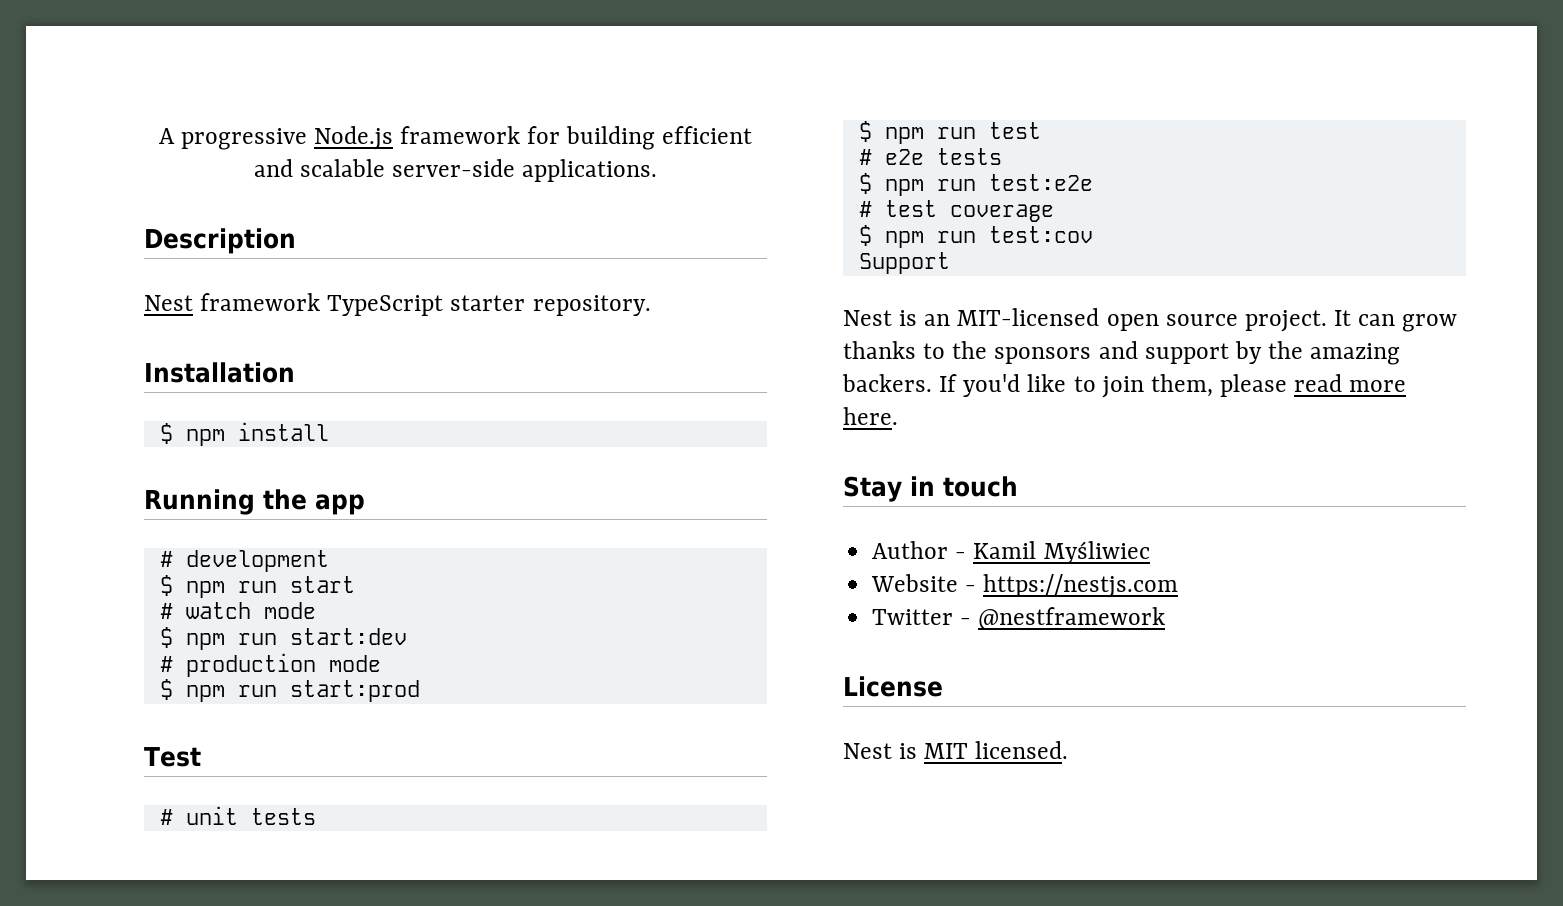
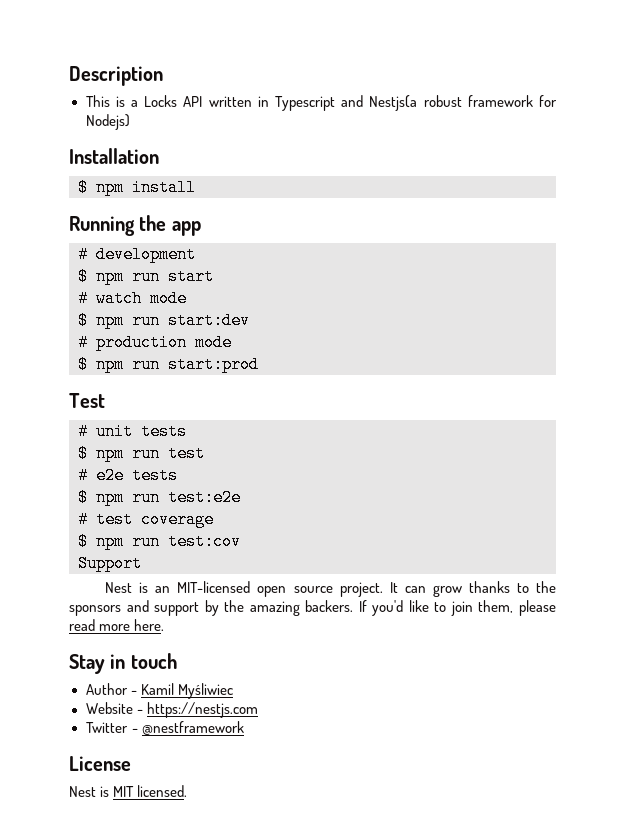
- A progressive Node.js framework for building efficient and scalable server-side applications.
  Description
- Nest framework TypeScript starter repository.
+ This is a Locks API written in Typescript and Nestjs(a robust framework for Nodejs)

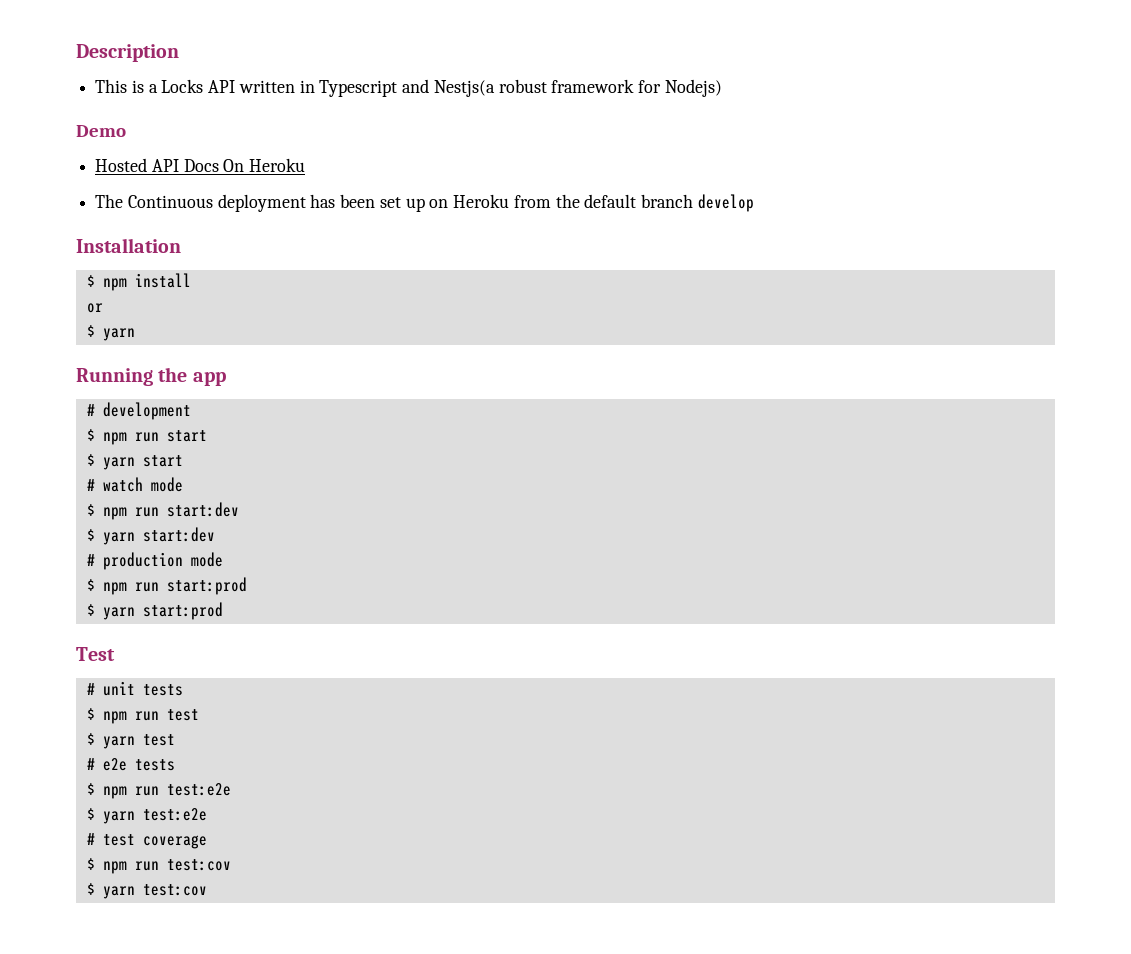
+ Demo
+ Hosted API Docs On Heroku
+ The Continuous deployment has been set up on Heroku from the default branch develop
+ or
+ $ yarn
+ $ yarn start
+ $ yarn start:dev
+ $ yarn start:prod
+ $ yarn test
+ $ yarn test:e2e
- Support
- Nest is an MIT-licensed open source project. It can grow thanks to the sponsors and support by the amazing backers. If you'd like to join them, please read more here.
- Stay in touch
- Author - Kamil Myśliwiec
- Website - https://nestjs.com
- Twitter - @nestframework
- License
- Nest is MIT licensed.
+ $ yarn test:cov

